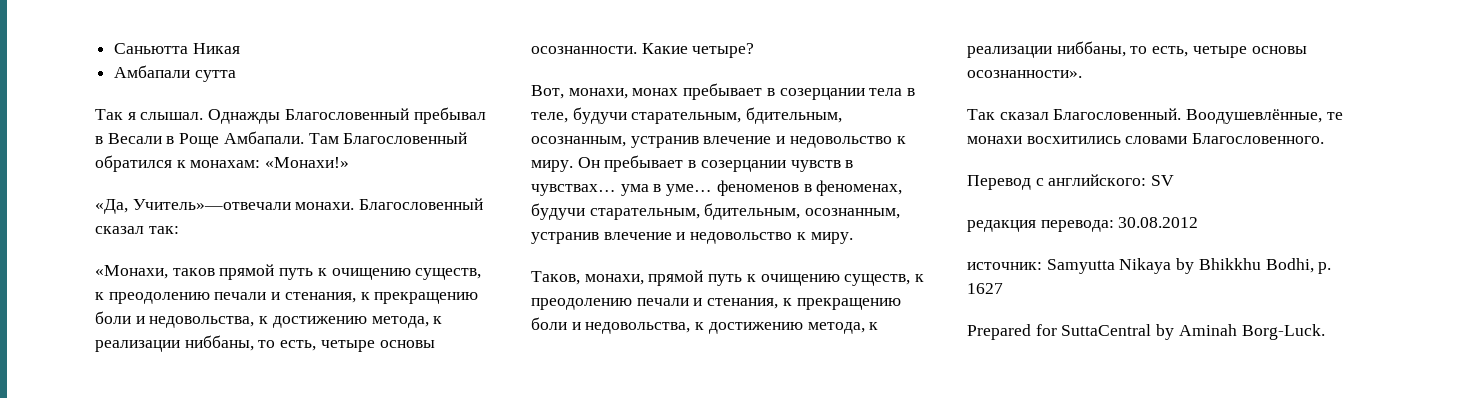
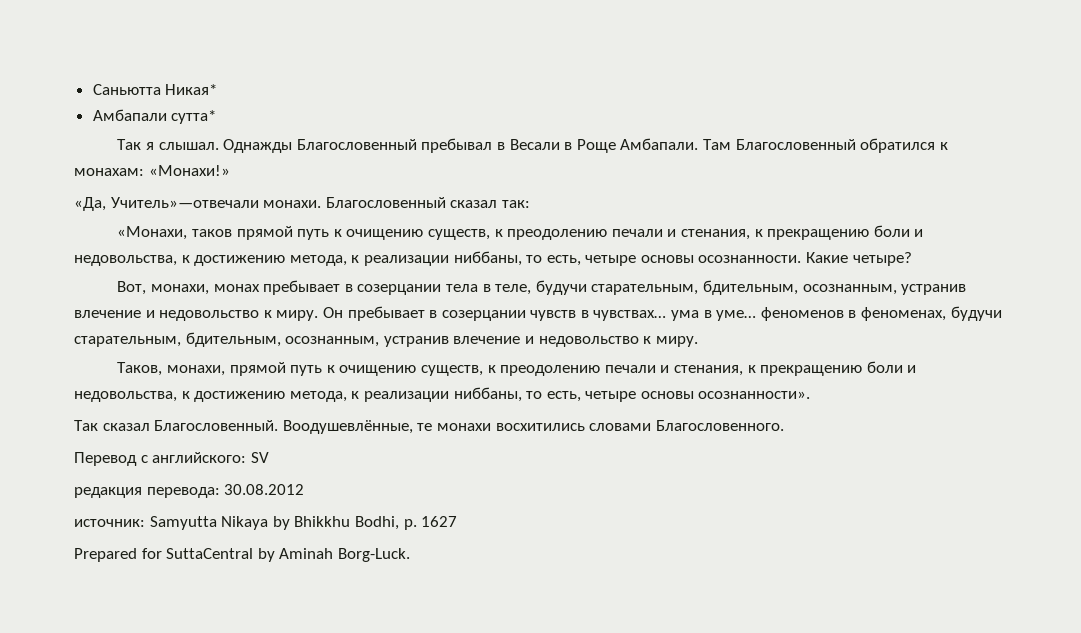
- Саньютта Никая
+ Саньютта Никая*
- Амбапали сутта
+ Амбапали сутта*

